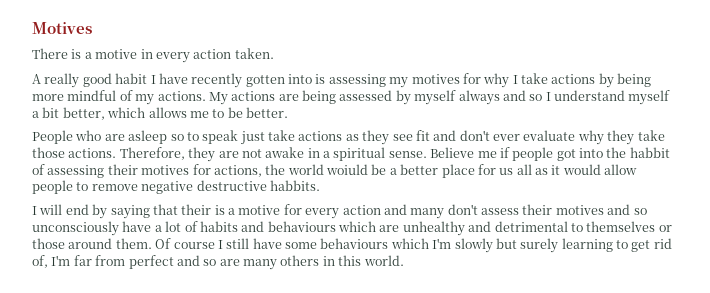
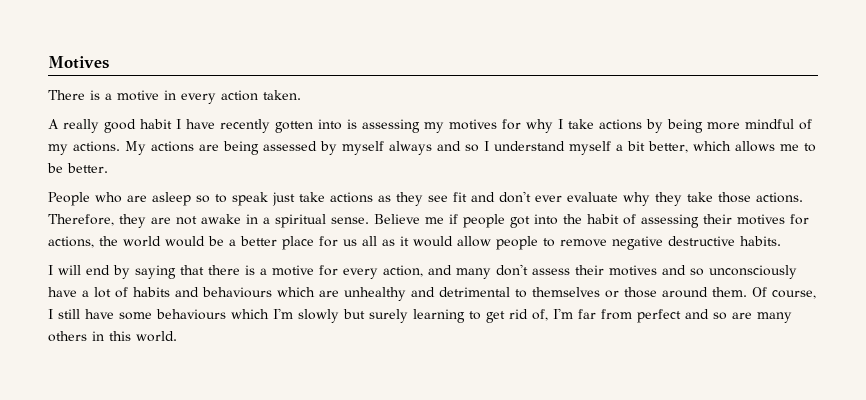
- Believe me if people got into the habbit of assessing their motives for actions, the world woiuld be a better place for us all as it would allow people to remove negative destructive habbits.
+ Believe me if people got into the habit of assessing their motives for actions, the world would be a better place for us all as it would allow people to remove negative destructive habits.
- I will end by saying that their is a motive for every action and many don't assess their motives and so unconsciously have a lot of habits and behaviours which are unhealthy and detrimental to themselves or those around them.
+ I will end by saying that there is a motive for every action, and many don't assess their motives and so unconsciously have a lot of habits and behaviours which are unhealthy and detrimental to themselves or those around them.
- Of course I still have some behaviours which I'm slowly but surely learning to get rid of, I'm far from perfect and so are many others in this world.
+ Of course, I still have some behaviours which I'm slowly but surely learning to get rid of, I'm far from perfect and so are many others in this world.

